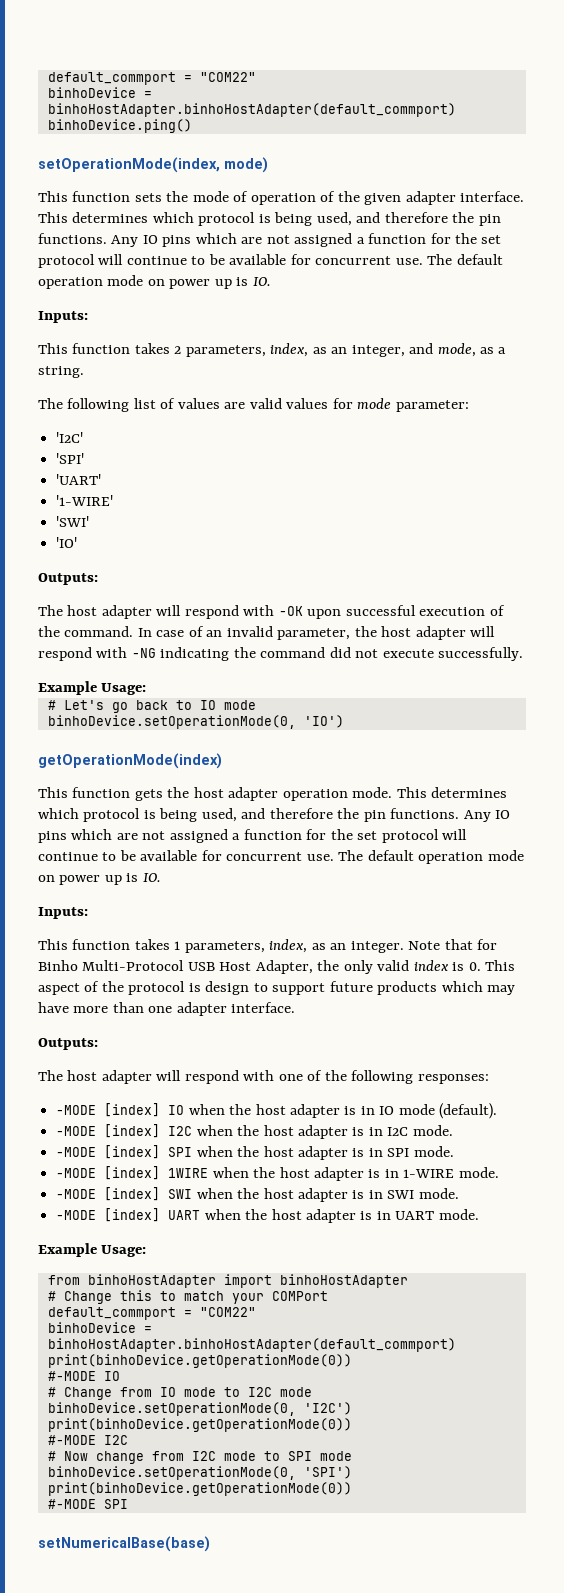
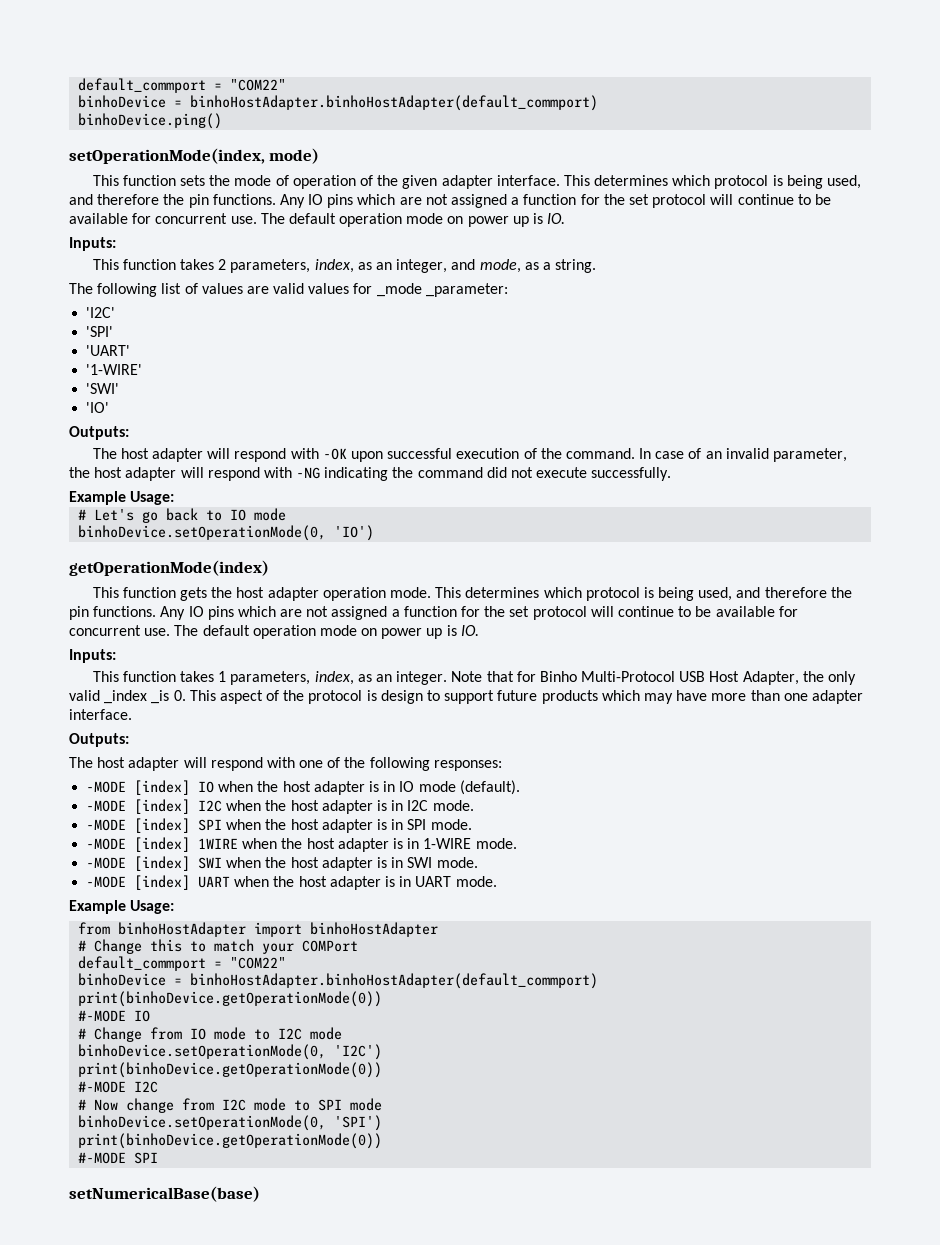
- The following list of values are valid values for mode parameter:
+ The following list of values are valid values for _mode _parameter:
- Note that for Binho Multi-Protocol USB Host Adapter, the only valid index is 0. This aspect of the protocol is design to support future products which may have more than one adapter interface.
+ Note that for Binho Multi-Protocol USB Host Adapter, the only valid _index _is 0. This aspect of the protocol is design to support future products which may have more than one adapter interface.

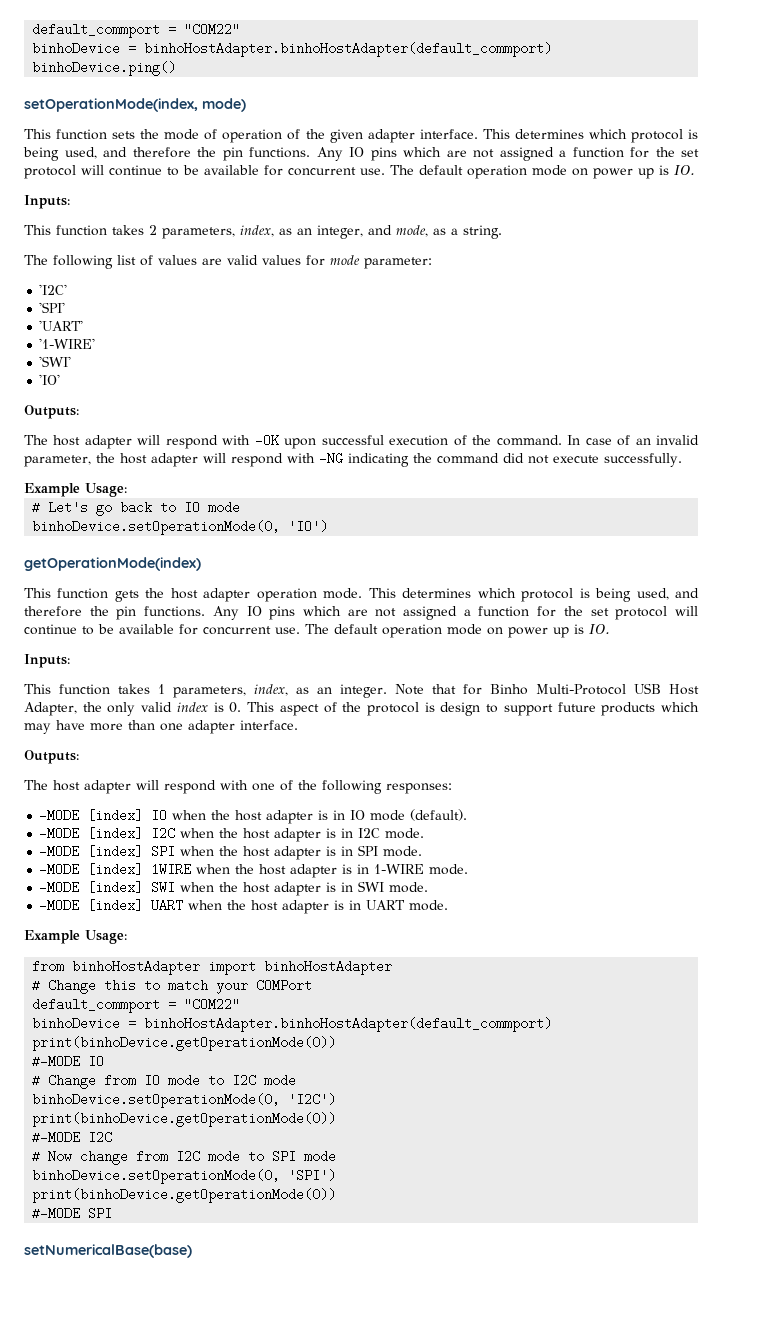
- The following list of values are valid values for _mode _parameter:
+ The following list of values are valid values for mode parameter:
- Note that for Binho Multi-Protocol USB Host Adapter, the only valid _index _is 0. This aspect of the protocol is design to support future products which may have more than one adapter interface.
+ Note that for Binho Multi-Protocol USB Host Adapter, the only valid index is 0. This aspect of the protocol is design to support future products which may have more than one adapter interface.

